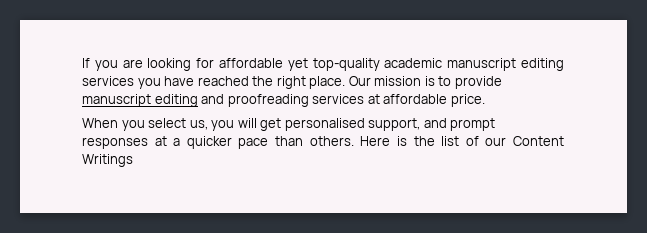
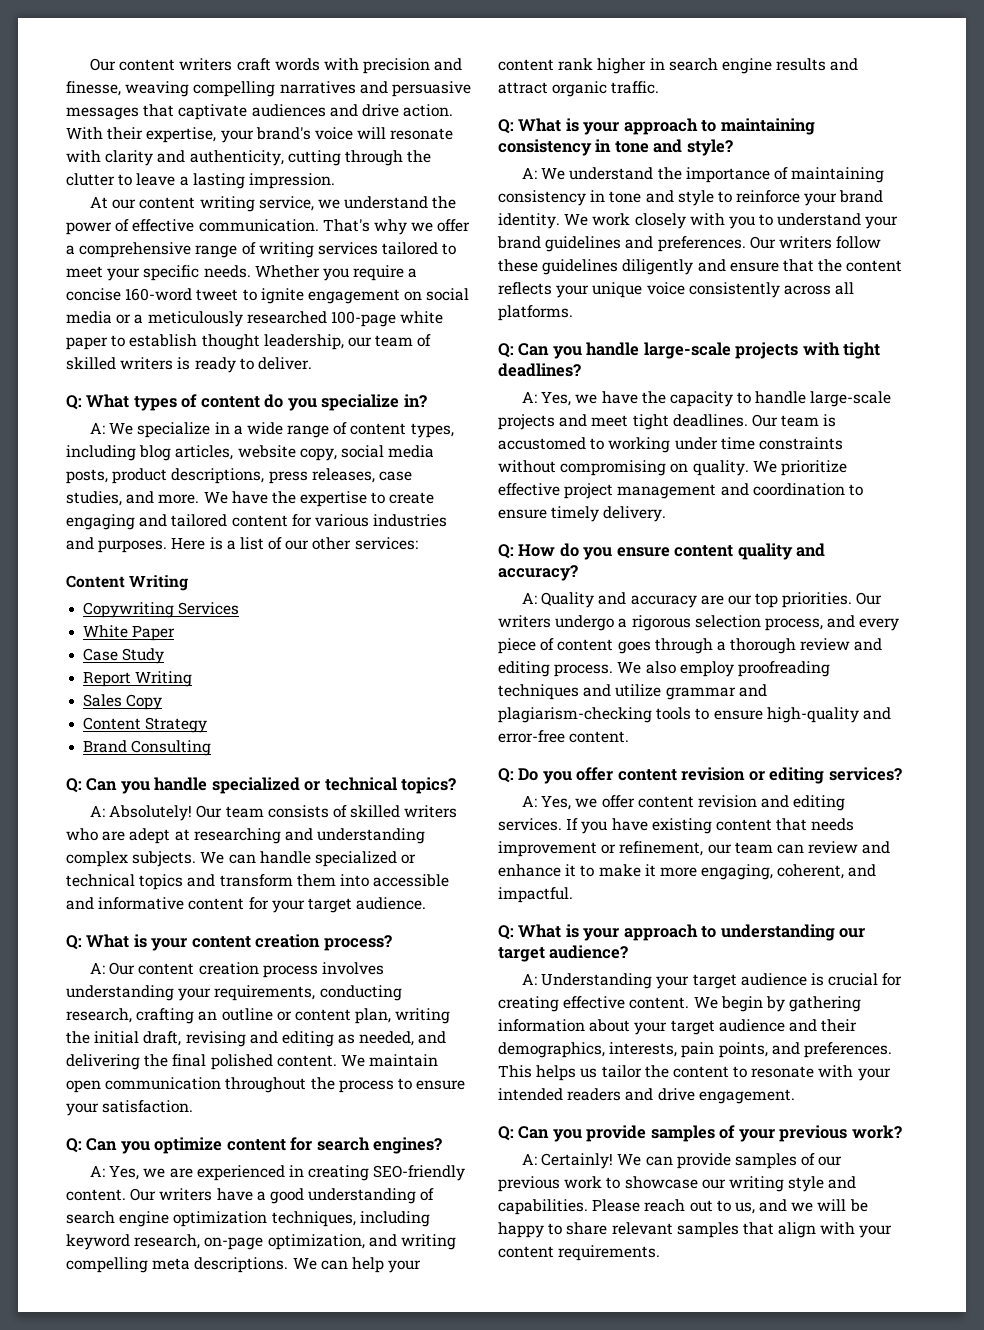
- If you are looking for affordable yet top-quality academic manuscript editing services you have reached the right place. Our mission is to provide manuscript editing and proofreading services at affordable price.
- When you select us, you will get personalised support, and prompt responses at a quicker pace than others.
+ Our content writers craft words with precision and finesse, weaving compelling narratives and persuasive messages that captivate audiences and drive action. With their expertise, your brand's voice will resonate with clarity and authenticity, cutting through the clutter to leave a lasting impression.
+ At our content writing service, we understand the power of effective communication. That's why we offer a comprehensive range of writing services tailored to meet your specific needs. Whether you require a concise 160-word tweet to ignite engagement on social media or a meticulously researched 100-page white paper to establish thought leadership, our team of skilled writers is ready to deliver.
+ Q: What types of content do you specialize in?
+ A: We specialize in a wide range of content types, including blog articles, website copy, social media posts, product descriptions, press releases, case studies, and more. We have the expertise to create engaging and tailored content for various industries and purposes.
- Here is the list of our Content Writings
+ Here is a list of our other services:
+ Content Writing
+ Copywriting Services
+ White Paper
+ Case Study
+ Report Writing
+ Sales Copy
+ Content Strategy
+ Brand Consulting
+ Q: Can you handle specialized or technical topics?
+ A: Absolutely! Our team consists of skilled writers who are adept at researching and understanding complex subjects. We can handle specialized or technical topics and transform them into accessible and informative content for your target audience.
+ Q: What is your content creation process?
+ A: Our content creation process involves understanding your requirements, conducting research, crafting an outline or content plan, writing the initial draft, revising and editing as needed, and delivering the final polished content. We maintain open communication throughout the process to ensure your satisfaction.
+ Q: Can you optimize content for search engines?
+ A: Yes, we are experienced in creating SEO-friendly content. Our writers have a good understanding of search engine optimization techniques, including keyword research, on-page optimization, and writing compelling meta descriptions. We can help your content rank higher in search engine results and attract organic traffic.
+ Q: What is your approach to maintaining consistency in tone and style?
+ A: We understand the importance of maintaining consistency in tone and style to reinforce your brand identity. We work closely with you to understand your brand guidelines and preferences. Our writers follow these guidelines diligently and ensure that the content reflects your unique voice consistently across all platforms.
+ Q: Can you handle large-scale projects with tight deadlines?
+ A: Yes, we have the capacity to handle large-scale projects and meet tight deadlines. Our team is accustomed to working under time constraints without compromising on quality. We prioritize effective project management and coordination to ensure timely delivery.
+ Q: How do you ensure content quality and accuracy?
+ A: Quality and accuracy are our top priorities. Our writers undergo a rigorous selection process, and every piece of content goes through a thorough review and editing process. We also employ proofreading techniques and utilize grammar and plagiarism-checking tools to ensure high-quality and error-free content.
+ Q: Do you offer content revision or editing services?
+ A: Yes, we offer content revision and editing services. If you have existing content that needs improvement or refinement, our team can review and enhance it to make it more engaging, coherent, and impactful.
+ Q: What is your approach to understanding our target audience?
+ A: Understanding your target audience is crucial for creating effective content. We begin by gathering information about your target audience and their demographics, interests, pain points, and preferences. This helps us tailor the content to resonate with your intended readers and drive engagement.
+ Q: Can you provide samples of your previous work?
+ A: Certainly! We can provide samples of our previous work to showcase our writing style and capabilities. Please reach out to us, and we will be happy to share relevant samples that align with your content requirements.

